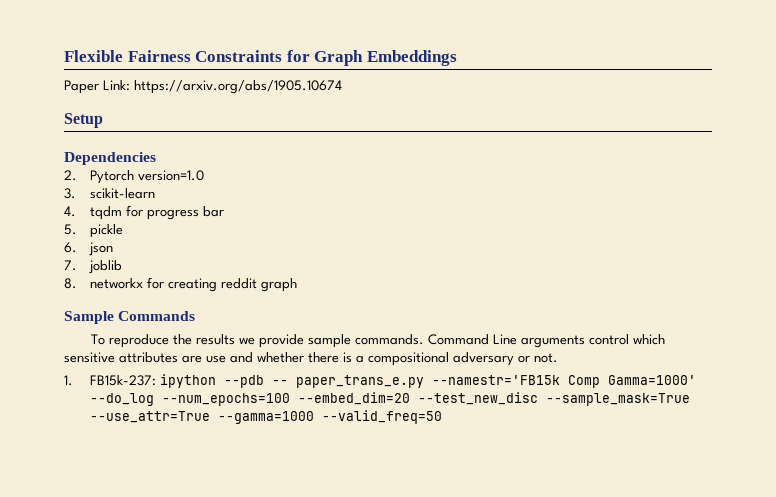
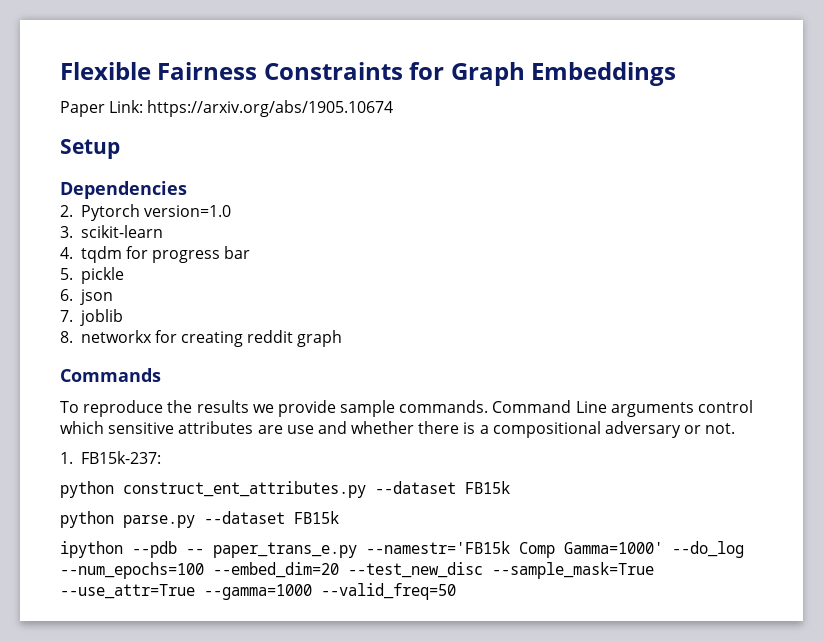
- Sample Commands
+ Commands
- 1. FB15k-237: ipython --pdb -- paper_trans_e.py --namestr='FB15k Comp Gamma=1000' --do_log --num_epochs=100 --embed_dim=20 --test_new_disc --sample_mask=True --use_attr=True --gamma=1000 --valid_freq=50
+ 1. FB15k-237:
+ python construct_ent_attributes.py --dataset FB15k
+ python parse.py --dataset FB15k
+ ipython --pdb -- paper_trans_e.py --namestr='FB15k Comp Gamma=1000' --do_log --num_epochs=100 --embed_dim=20 --test_new_disc --sample_mask=True --use_attr=True --gamma=1000 --valid_freq=50

